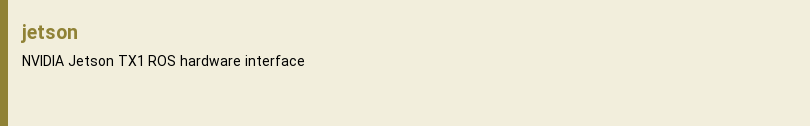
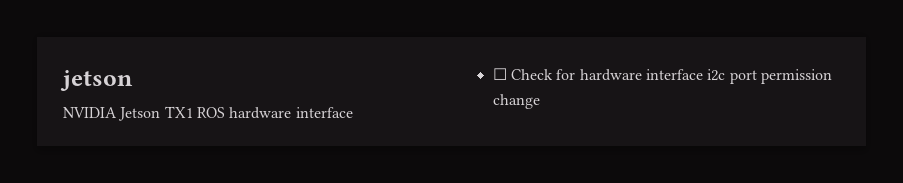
+ ☐ Check for hardware interface i2c port permission change

